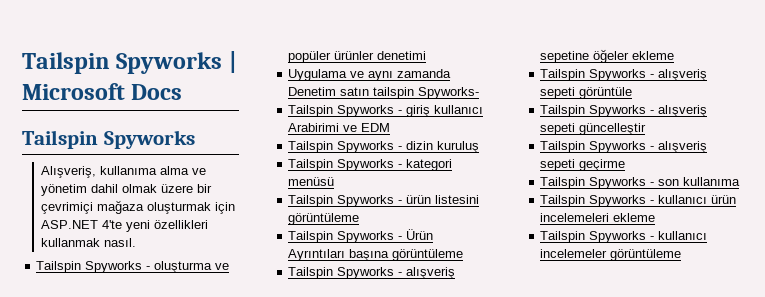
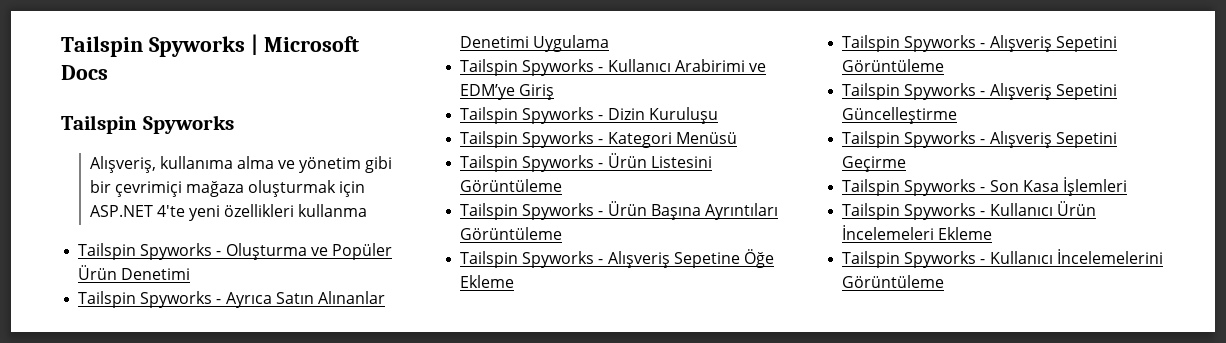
- Alışveriş, kullanıma alma ve yönetim dahil olmak üzere bir çevrimiçi mağaza oluşturmak için ASP.NET 4'te yeni özellikleri kullanmak nasıl.
- Tailspin Spyworks - oluşturma ve popüler ürünler denetimi
- Uygulama ve aynı zamanda Denetim satın tailspin Spyworks-
- Tailspin Spyworks - giriş kullanıcı Arabirimi ve EDM
- Tailspin Spyworks - dizin kuruluş
- Tailspin Spyworks - kategori menüsü
- Tailspin Spyworks - ürün listesini görüntüleme
- Tailspin Spyworks - Ürün Ayrıntıları başına görüntüleme
- Tailspin Spyworks - alışveriş sepetine öğeler ekleme
- Tailspin Spyworks - alışveriş sepeti görüntüle
- Tailspin Spyworks - alışveriş sepeti güncelleştir
- Tailspin Spyworks - alışveriş sepeti geçirme
- Tailspin Spyworks - son kullanıma
- Tailspin Spyworks - kullanıcı ürün incelemeleri ekleme
- Tailspin Spyworks - kullanıcı incelemeler görüntüleme
+ Alışveriş, kullanıma alma ve yönetim gibi bir çevrimiçi mağaza oluşturmak için ASP.NET 4'te yeni özellikleri kullanma
+ Tailspin Spyworks - Oluşturma ve Popüler Ürün Denetimi
+ Tailspin Spyworks - Ayrıca Satın Alınanlar Denetimi Uygulama
+ Tailspin Spyworks - Kullanıcı Arabirimi ve EDM’ye Giriş
+ Tailspin Spyworks - Dizin Kuruluşu
+ Tailspin Spyworks - Kategori Menüsü
+ Tailspin Spyworks - Ürün Listesini Görüntüleme
+ Tailspin Spyworks - Ürün Başına Ayrıntıları Görüntüleme
+ Tailspin Spyworks - Alışveriş Sepetine Öğe Ekleme
+ Tailspin Spyworks - Alışveriş Sepetini Görüntüleme
+ Tailspin Spyworks - Alışveriş Sepetini Güncelleştirme
+ Tailspin Spyworks - Alışveriş Sepetini Geçirme
+ Tailspin Spyworks - Son Kasa İşlemleri
+ Tailspin Spyworks - Kullanıcı Ürün İncelemeleri Ekleme
+ Tailspin Spyworks - Kullanıcı İncelemelerini Görüntüleme

